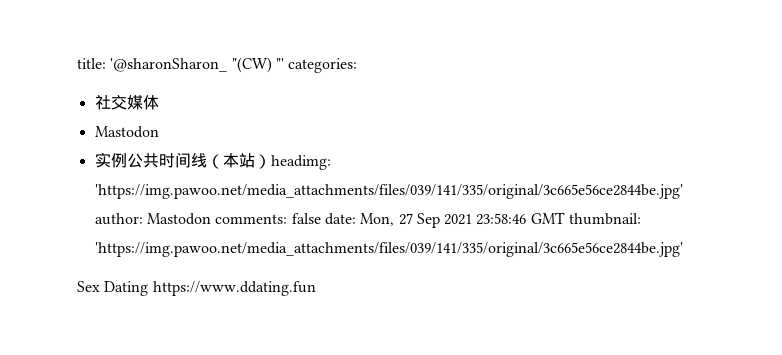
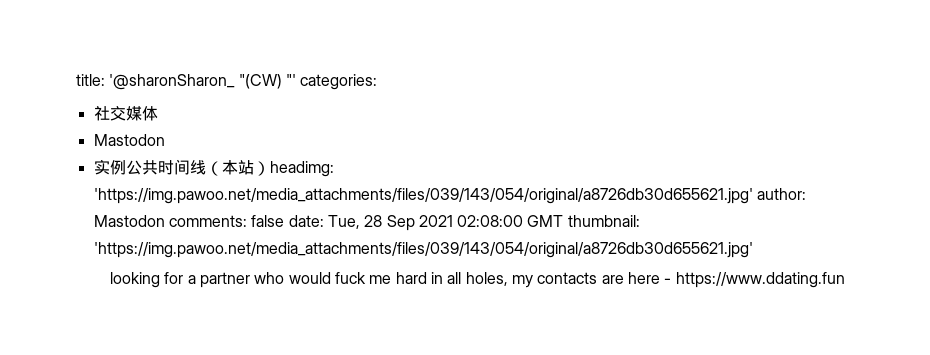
- 实例公共时间线（本站）headimg: 'https://img.pawoo.net/media_attachments/files/039/141/335/original/3c665e56ce2844be.jpg' author: Mastodon comments: false date: Mon, 27 Sep 2021 23:58:46 GMT thumbnail: 'https://img.pawoo.net/media_attachments/files/039/141/335/original/3c665e56ce2844be.jpg'
- Sex Dating https://www.ddating.fun
+ 实例公共时间线（本站）headimg: 'https://img.pawoo.net/media_attachments/files/039/143/054/original/a8726db30d655621.jpg' author: Mastodon comments: false date: Tue, 28 Sep 2021 02:08:00 GMT thumbnail: 'https://img.pawoo.net/media_attachments/files/039/143/054/original/a8726db30d655621.jpg'
+ looking for a partner who would fuck me hard in all holes, my contacts are here - https://www.ddating.fun

